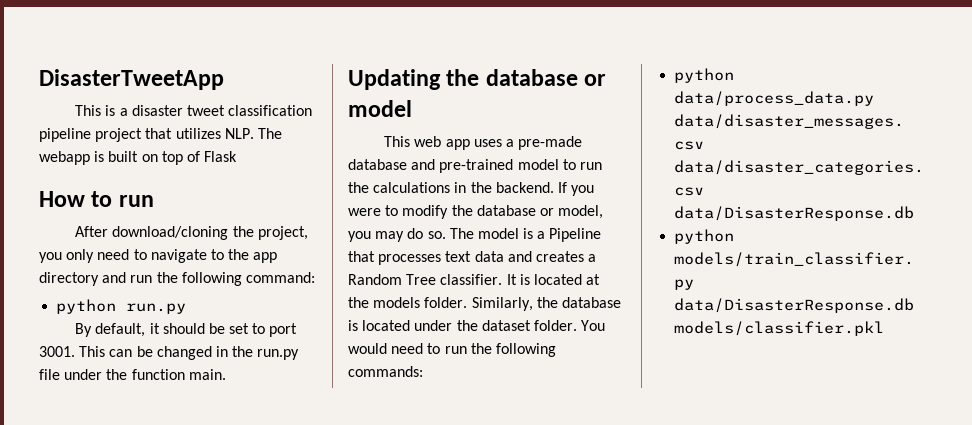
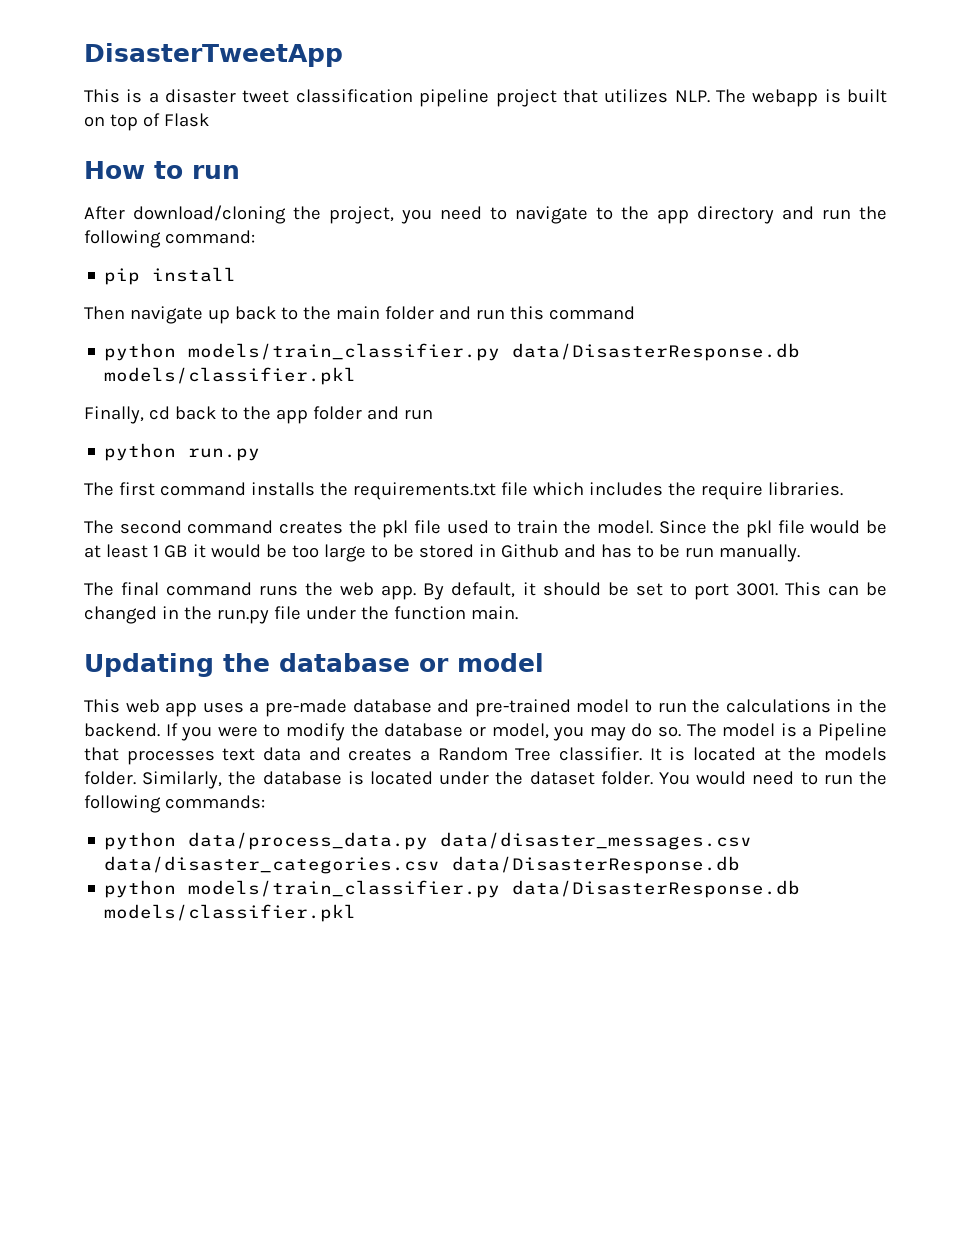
- After download/cloning the project, you only need to navigate to the app directory and run the following command:
+ After download/cloning the project, you need to navigate to the app directory and run the following command:
+ pip install
+ Then navigate up back to the main folder and run this command
+ python models/train_classifier.py data/DisasterResponse.db models/classifier.pkl
+ Finally, cd back to the app folder and run
  python run.py
- By default, it should be set to port 3001.
+ The first command installs the requirements.txt file which includes the require libraries.
+ The second command creates the pkl file used to train the model. Since the pkl file would be at least 1 GB it would be too large to be stored in Github and has to be run manually.
+ The final command runs the web app. By default, it should be set to port 3001.

